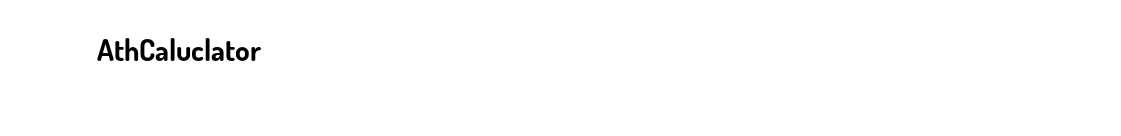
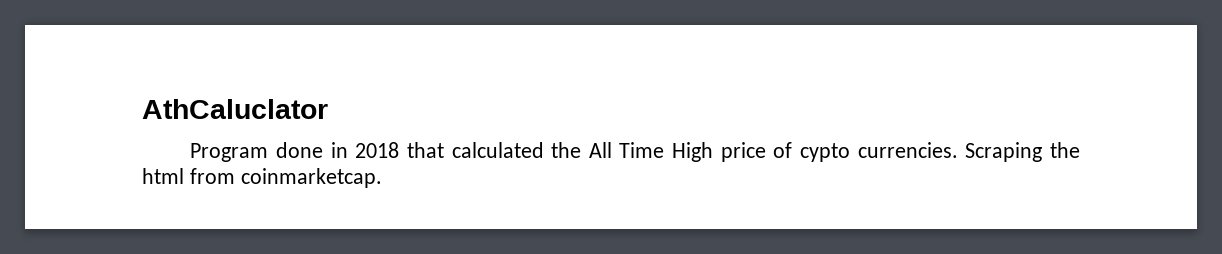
+ Program done in 2018 that calculated the All Time High price of cypto currencies. Scraping the html from coinmarketcap.

